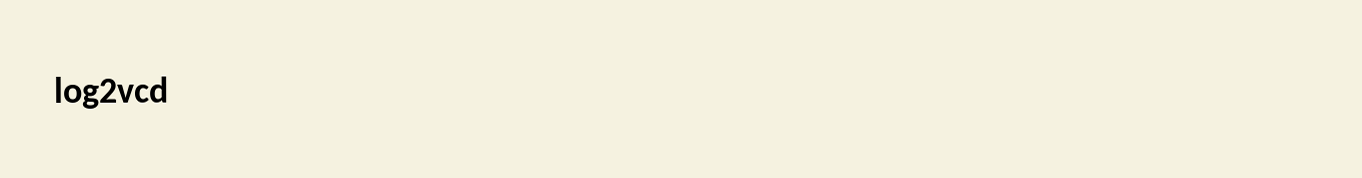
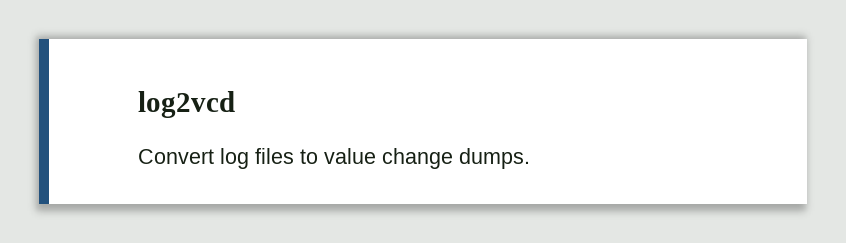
+ Convert log files to value change dumps.

